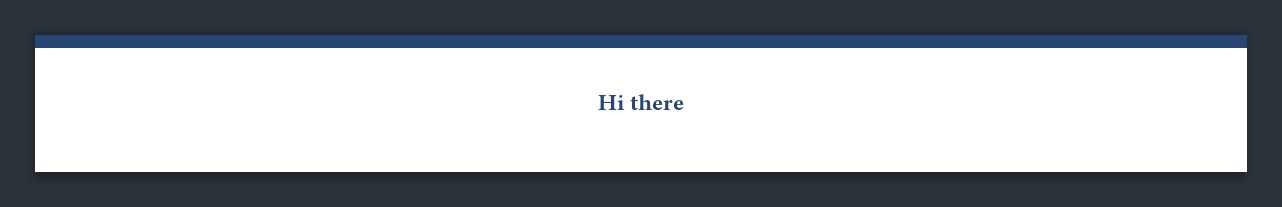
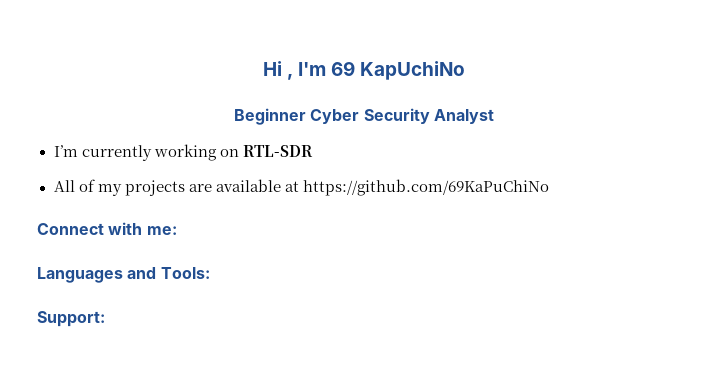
- Hi there
+ Hi , I'm 69 KapUchiNo
+ Beginner Cyber Security Analyst
+ I’m currently working on RTL-SDR
+ All of my projects are available at https://github.com/69KaPuChiNo
+ Connect with me:
+ Languages and Tools:
+ Support:

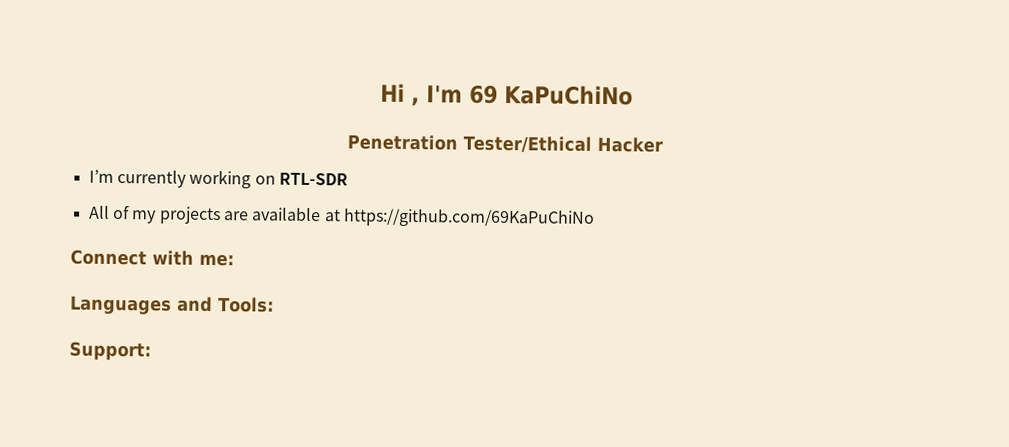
- Hi , I'm 69 KapUchiNo
- Beginner Cyber Security Analyst
+ Hi , I'm 69 KaPuChiNo
+ Penetration Tester/Ethical Hacker

